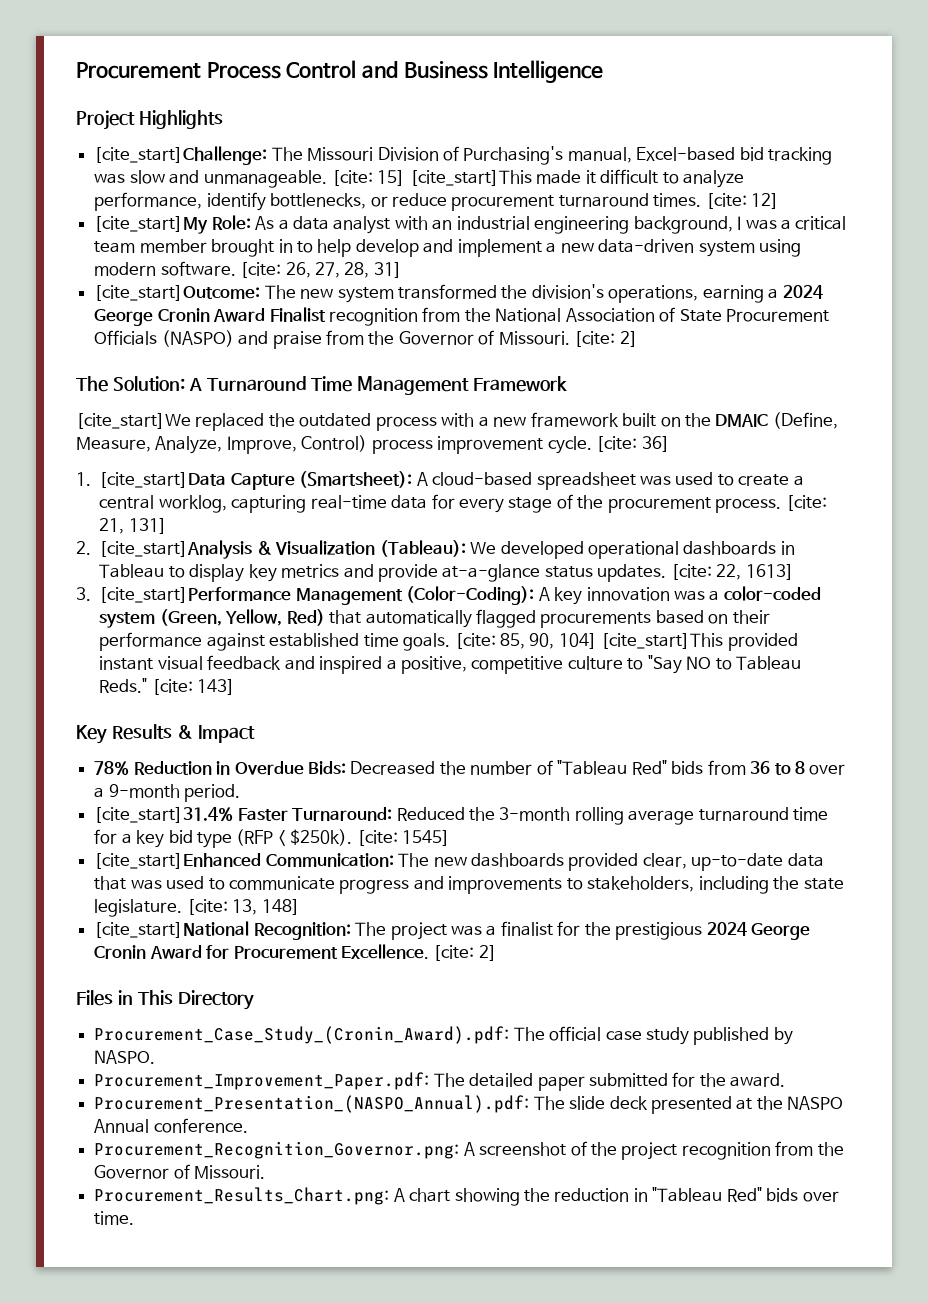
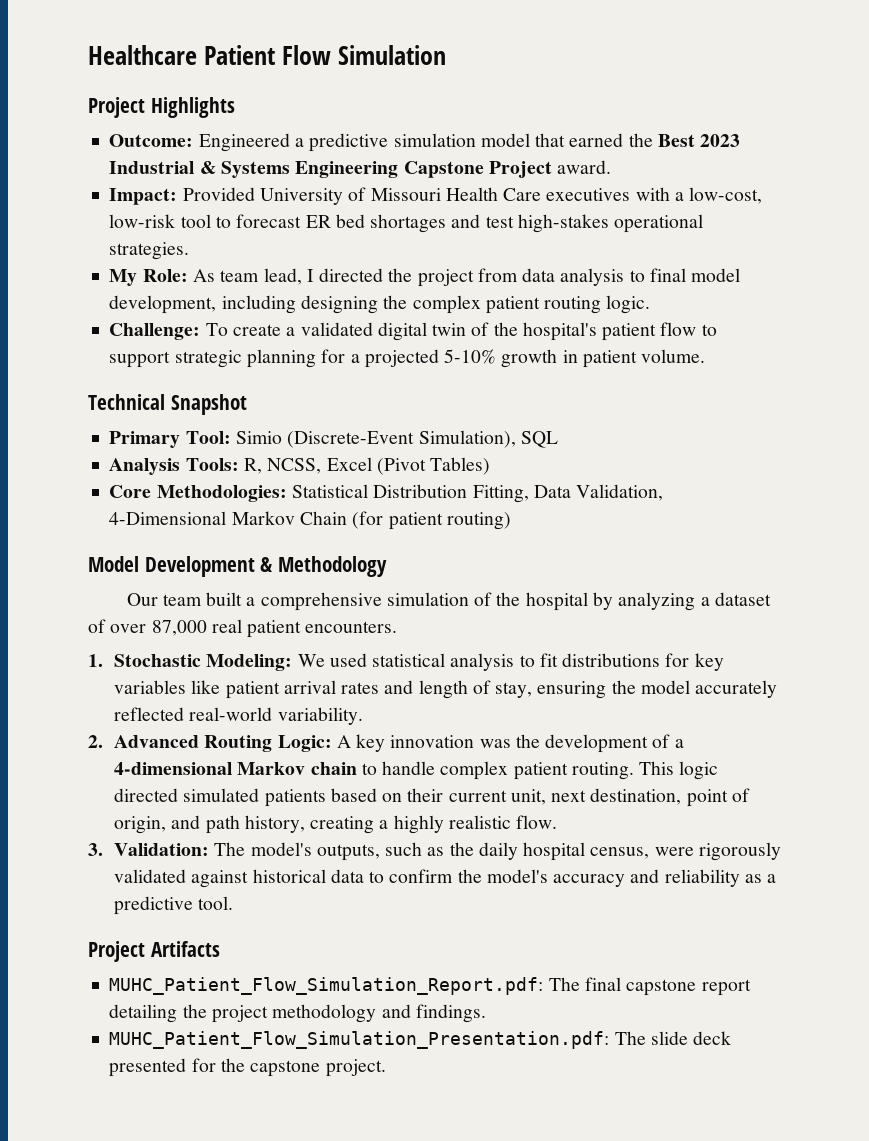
- Procurement Process Control and Business Intelligence
+ Healthcare Patient Flow Simulation
  Project Highlights
- [cite_start]Challenge: The Missouri Division of Purchasing's manual, Excel-based bid tracking was slow and unmanageable. [cite: 15] [cite_start]This made it difficult to analyze performance, identify bottlenecks, or reduce procurement turnaround times. [cite: 12]
- [cite_start]My Role: As a data analyst with an industrial engineering background, I was a critical team member brought in to help develop and implement a new data-driven system using modern software. [cite: 26, 27, 28, 31]
- [cite_start]Outcome: The new system transformed the division's operations, earning a 2024 George Cronin Award Finalist recognition from the National Association of State Procurement Officials (NASPO) and praise from the Governor of Missouri. [cite: 2]
- The Solution: A Turnaround Time Management Framework
- [cite_start]We replaced the outdated process with a new framework built on the DMAIC (Define, Measure, Analyze, Improve, Control) process improvement cycle. [cite: 36]
- 1. [cite_start]Data Capture (Smartsheet): A cloud-based spreadsheet was used to create a central worklog, capturing real-time data for every stage of the procurement process. [cite: 21, 131]
- 2. [cite_start]Analysis & Visualization (Tableau): We developed operational dashboards in Tableau to display key metrics and provide at-a-glance status updates. [cite: 22, 1613]
- 3. [cite_start]Performance Management (Color-Coding): A key innovation was a color-coded system (Green, Yellow, Red) that automatically flagged procurements based on their performance against established time goals. [cite: 85, 90, 104] [cite_start]This provided instant visual feedback and inspired a positive, competitive culture to "Say NO to Tableau Reds." [cite: 143]
- Key Results & Impact
- 78% Reduction in Overdue Bids: Decreased the number of "Tableau Red" bids from 36 to 8 over a 9-month period.
- [cite_start]31.4% Faster Turnaround: Reduced the 3-month rolling average turnaround time for a key bid type (RFP < $250k). [cite: 1545]
- [cite_start]Enhanced Communication: The new dashboards provided clear, up-to-date data that was used to communicate progress and improvements to stakeholders, including the state legislature. [cite: 13, 148]
- [cite_start]National Recognition: The project was a finalist for the prestigious 2024 George Cronin Award for Procurement Excellence. [cite: 2]
- Files in This Directory
- Procurement_Case_Study_(Cronin_Award).pdf: The official case study published by NASPO.
- Procurement_Improvement_Paper.pdf: The detailed paper submitted for the award.
- Procurement_Presentation_(NASPO_Annual).pdf: The slide deck presented at the NASPO Annual conference.
- Procurement_Recognition_Governor.png: A screenshot of the project recognition from the Governor of Missouri.
- Procurement_Results_Chart.png: A chart showing the reduction in "Tableau Red" bids over time.
+ Outcome: Engineered a predictive simulation model that earned the Best 2023 Industrial & Systems Engineering Capstone Project award.
+ Impact: Provided University of Missouri Health Care executives with a low-cost, low-risk tool to forecast ER bed shortages and test high-stakes operational strategies.
+ My Role: As team lead, I directed the project from data analysis to final model development, including designing the complex patient routing logic.
+ Challenge: To create a validated digital twin of the hospital's patient flow to support strategic planning for a projected 5-10% growth in patient volume.
+ Technical Snapshot
+ Primary Tool: Simio (Discrete-Event Simulation), SQL
+ Analysis Tools: R, NCSS, Excel (Pivot Tables)
+ Core Methodologies: Statistical Distribution Fitting, Data Validation, 4-Dimensional Markov Chain (for patient routing)
+ Model Development & Methodology
+ Our team built a comprehensive simulation of the hospital by analyzing a dataset of over 87,000 real patient encounters.
+ 1. Stochastic Modeling: We used statistical analysis to fit distributions for key variables like patient arrival rates and length of stay, ensuring the model accurately reflected real-world variability.
+ 2. Advanced Routing Logic: A key innovation was the development of a 4-dimensional Markov chain to handle complex patient routing. This logic directed simulated patients based on their current unit, next destination, point of origin, and path history, creating a highly realistic flow.
+ 3. Validation: The model's outputs, such as the daily hospital census, were rigorously validated against historical data to confirm the model's accuracy and reliability as a predictive tool.
+ Project Artifacts
+ MUHC_Patient_Flow_Simulation_Report.pdf: The final capstone report detailing the project methodology and findings.
+ MUHC_Patient_Flow_Simulation_Presentation.pdf: The slide deck presented for the capstone project.

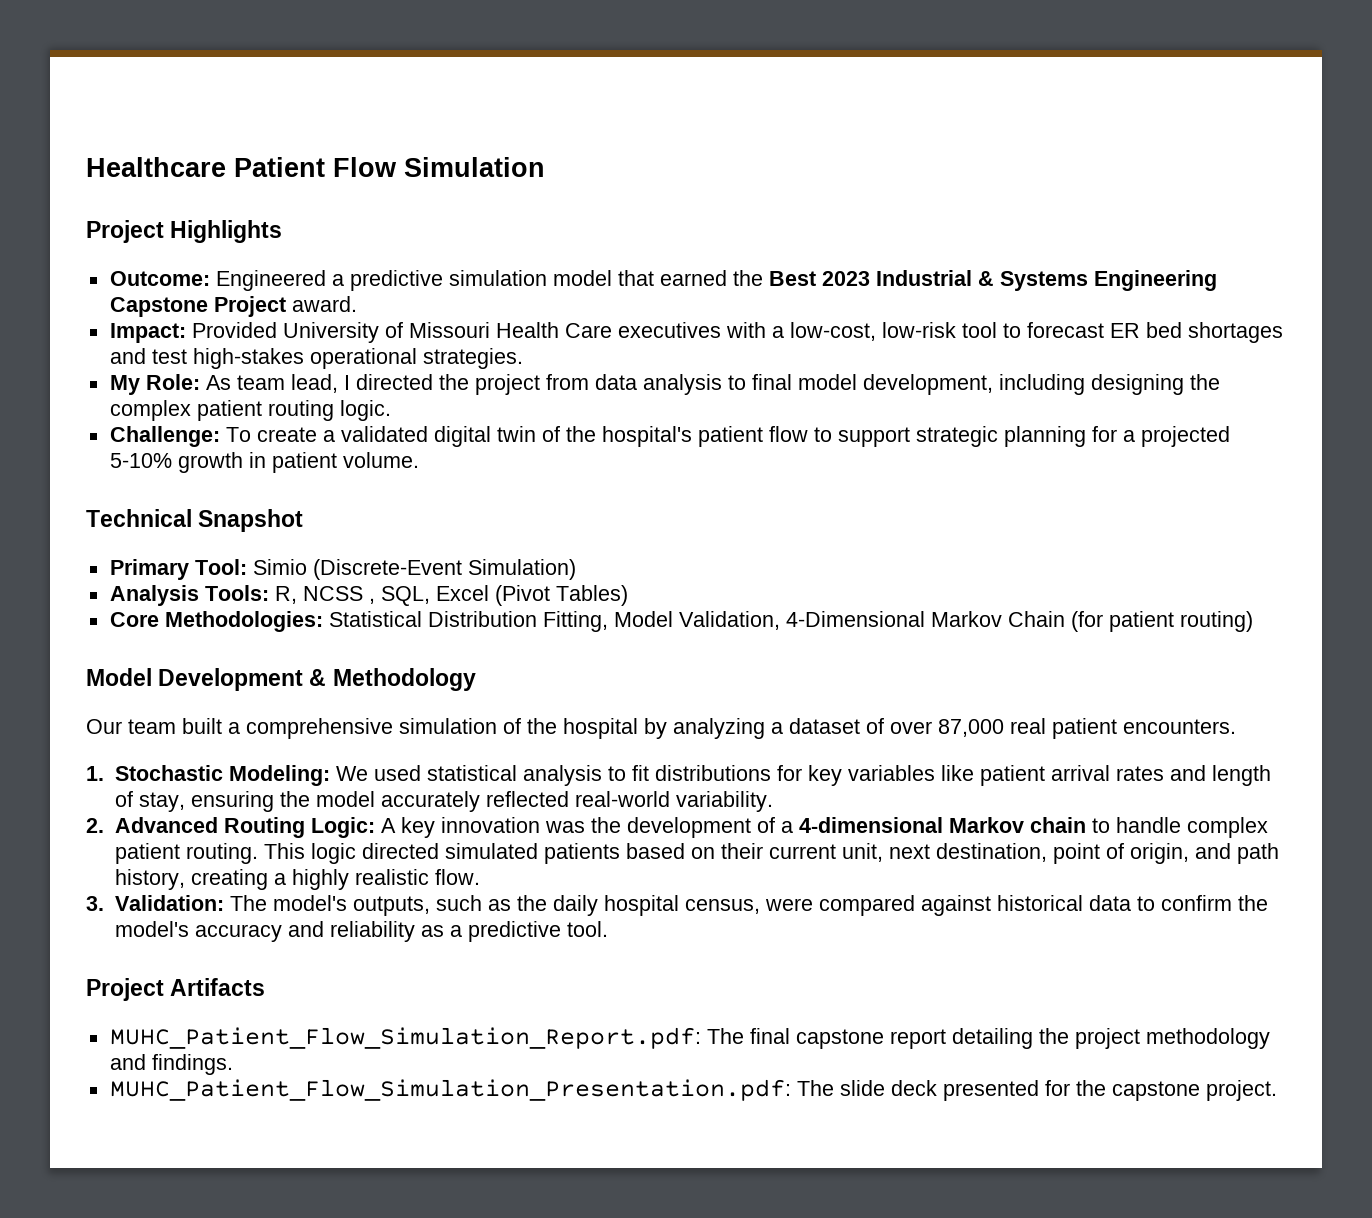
- Primary Tool: Simio (Discrete-Event Simulation), SQL
+ Primary Tool: Simio (Discrete-Event Simulation)
- Analysis Tools: R, NCSS, Excel (Pivot Tables)
+ Analysis Tools: R, NCSS , SQL, Excel (Pivot Tables)
- Core Methodologies: Statistical Distribution Fitting, Data Validation, 4-Dimensional Markov Chain (for patient routing)
+ Core Methodologies: Statistical Distribution Fitting, Model Validation, 4-Dimensional Markov Chain (for patient routing)
- 3. Validation: The model's outputs, such as the daily hospital census, were rigorously validated against historical data to confirm the model's accuracy and reliability as a predictive tool.
+ 3. Validation: The model's outputs, such as the daily hospital census, were compared against historical data to confirm the model's accuracy and reliability as a predictive tool.

